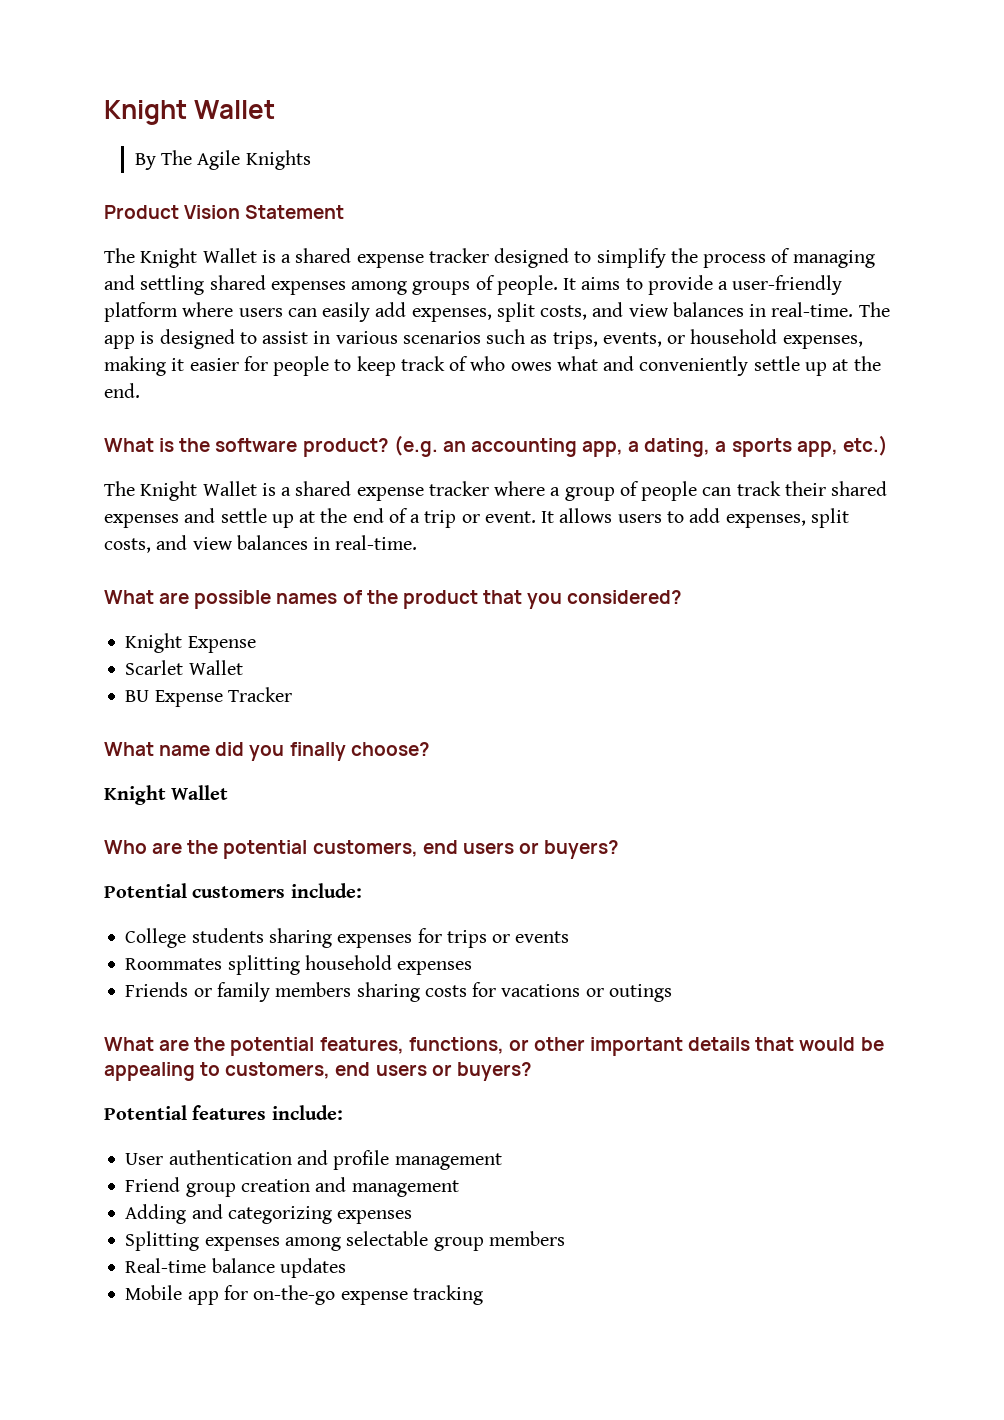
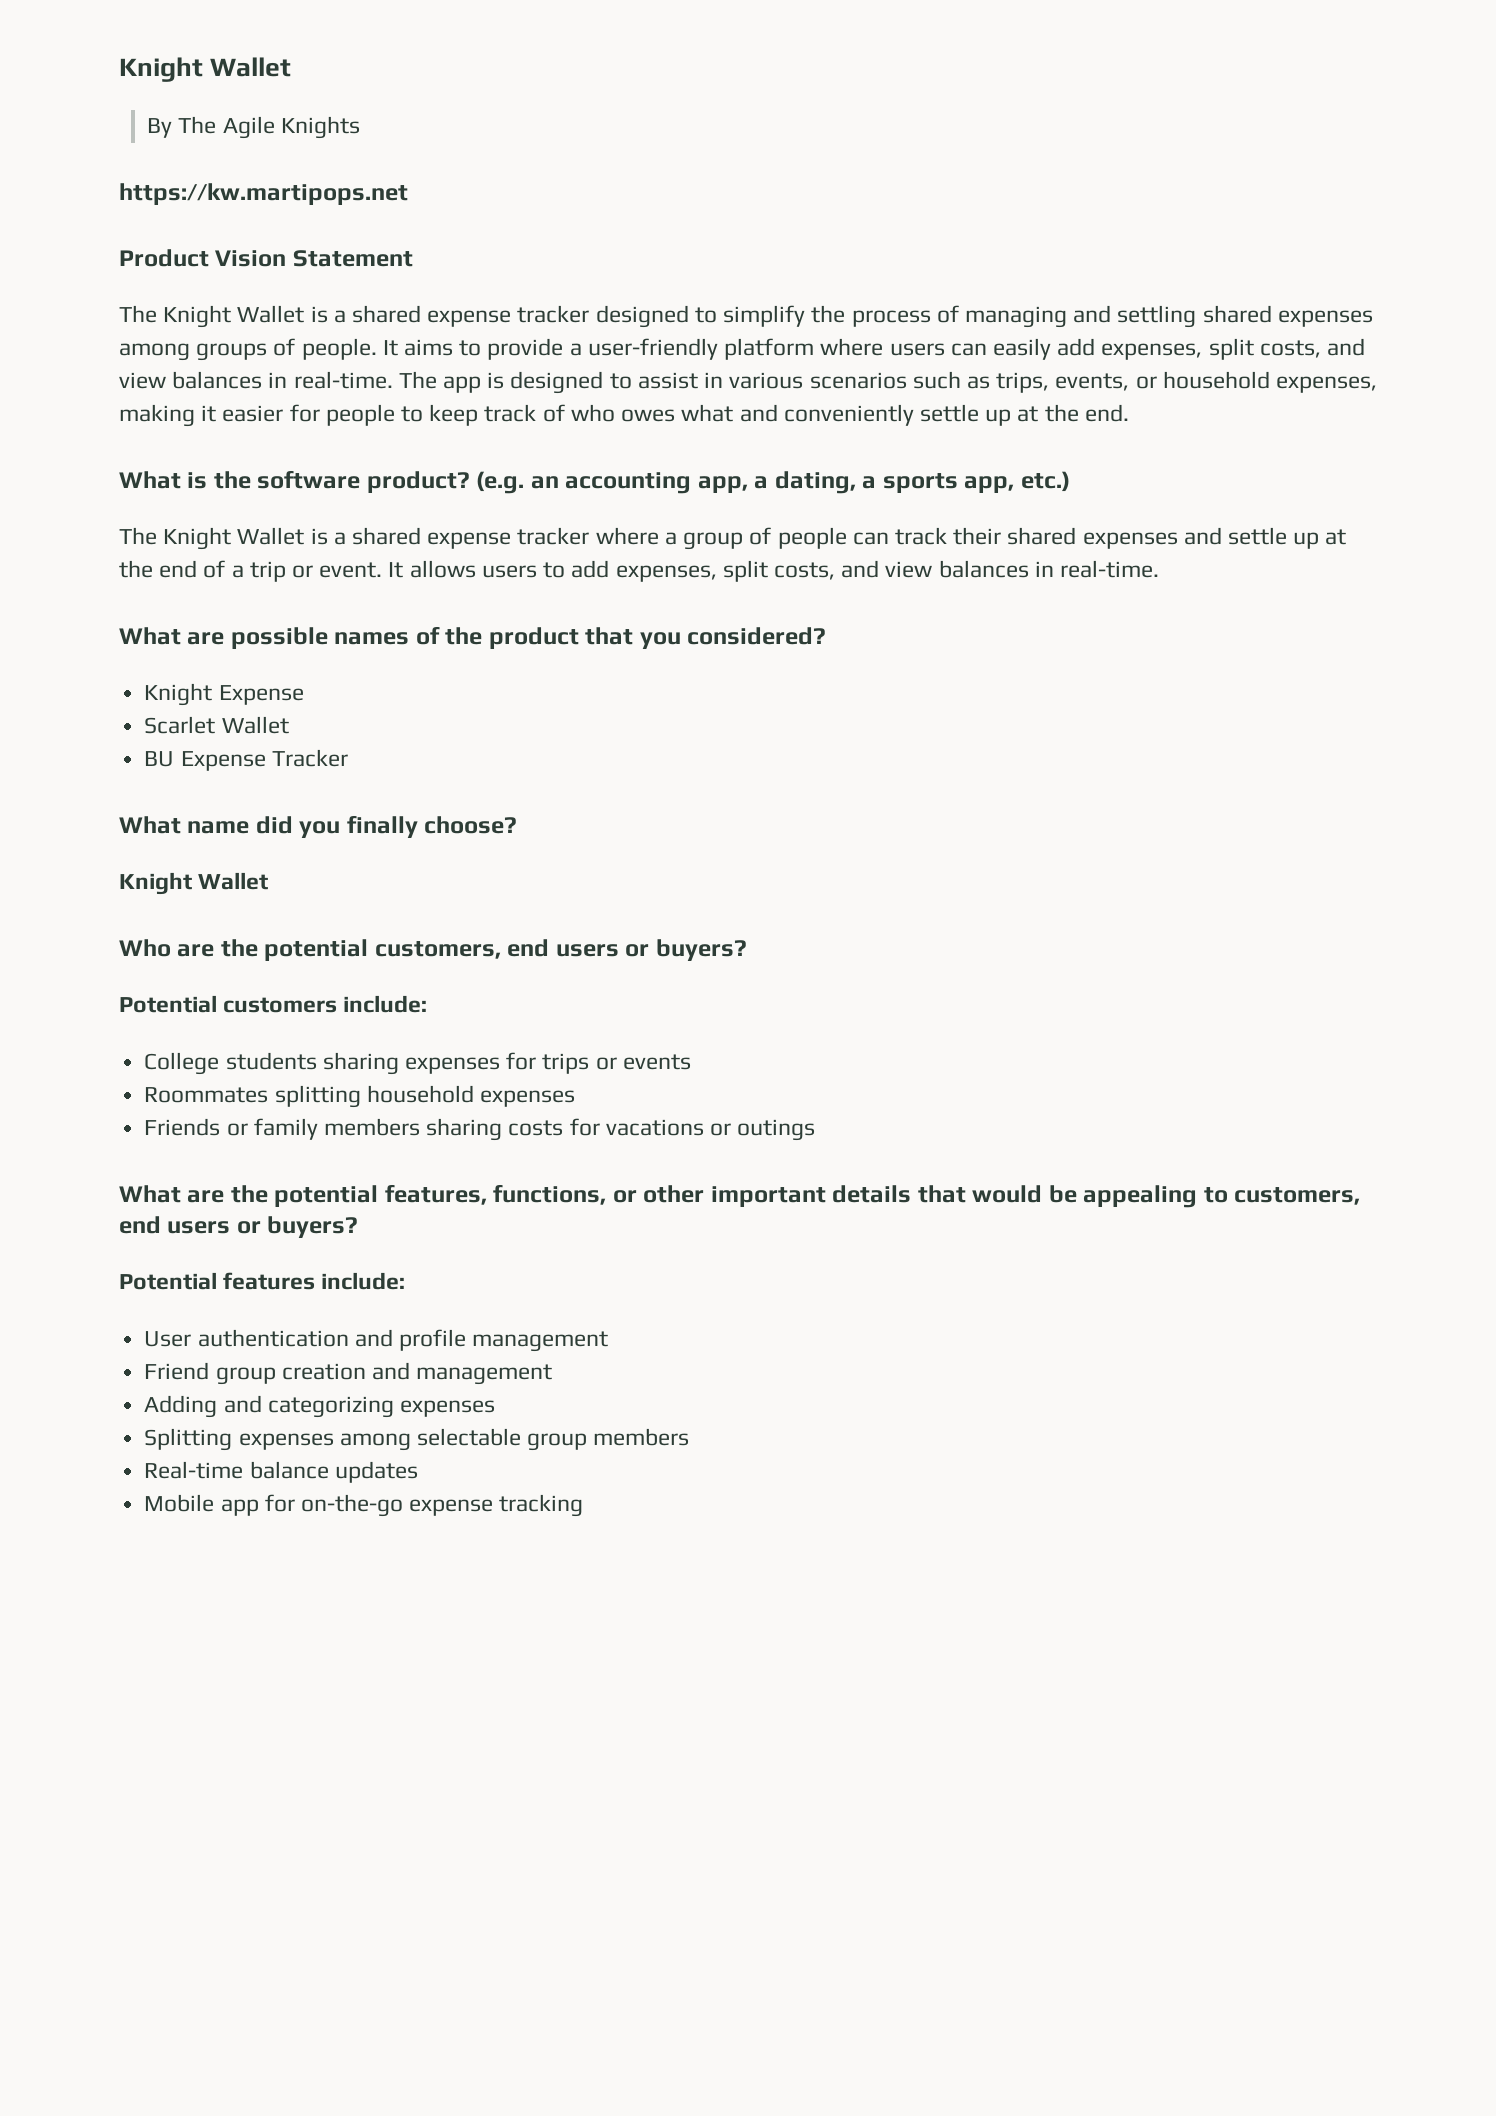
+ https://kw.martipops.net

